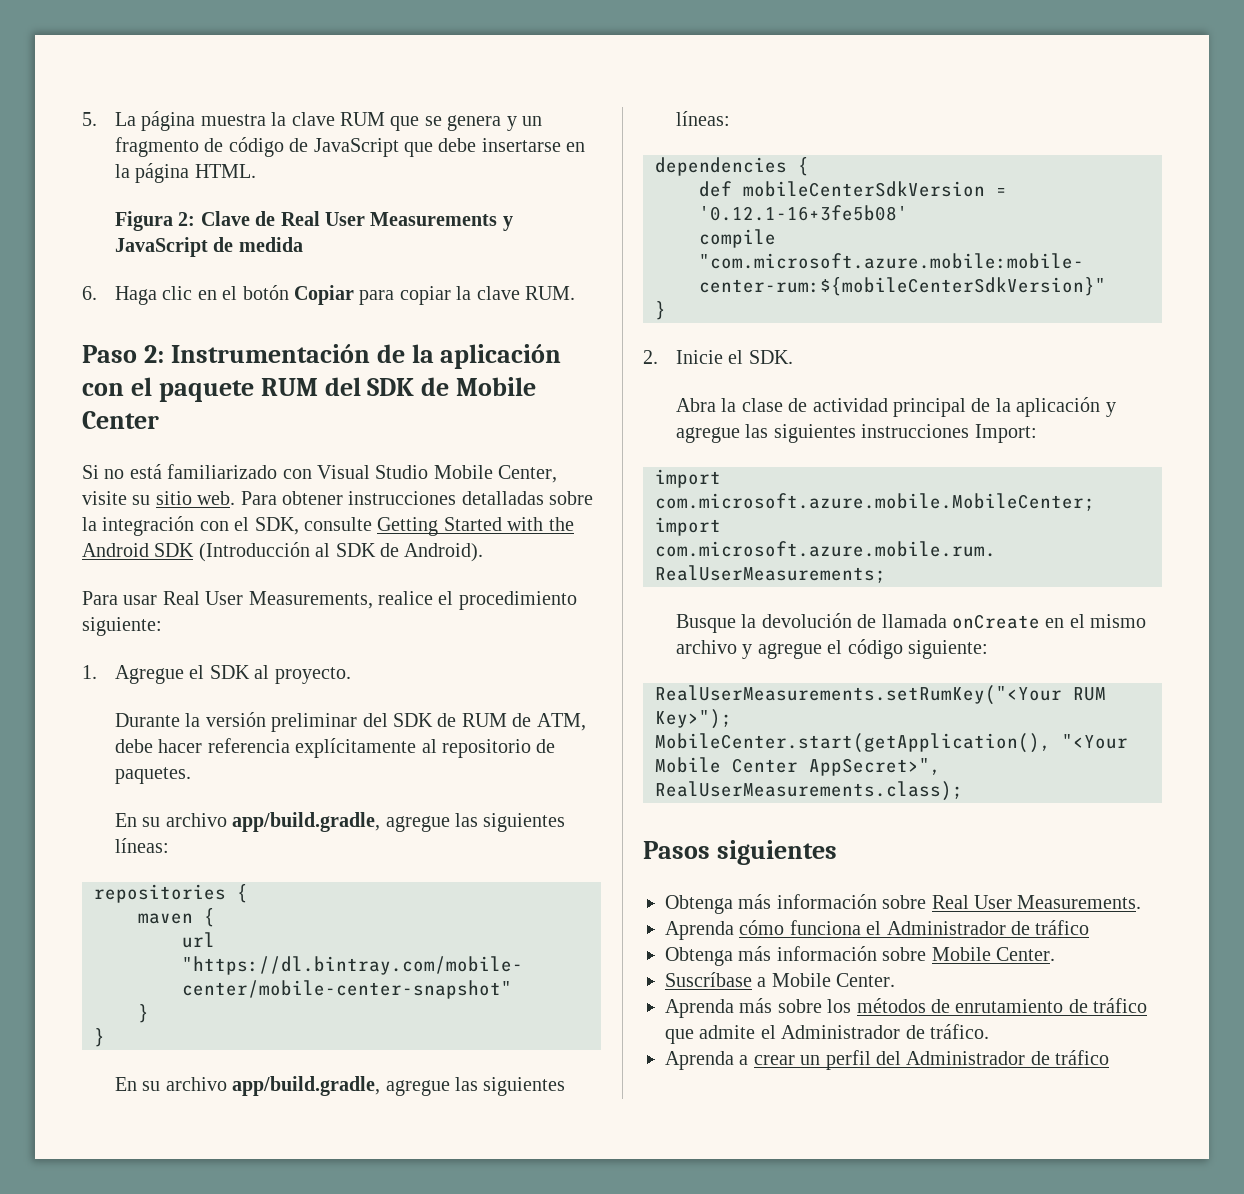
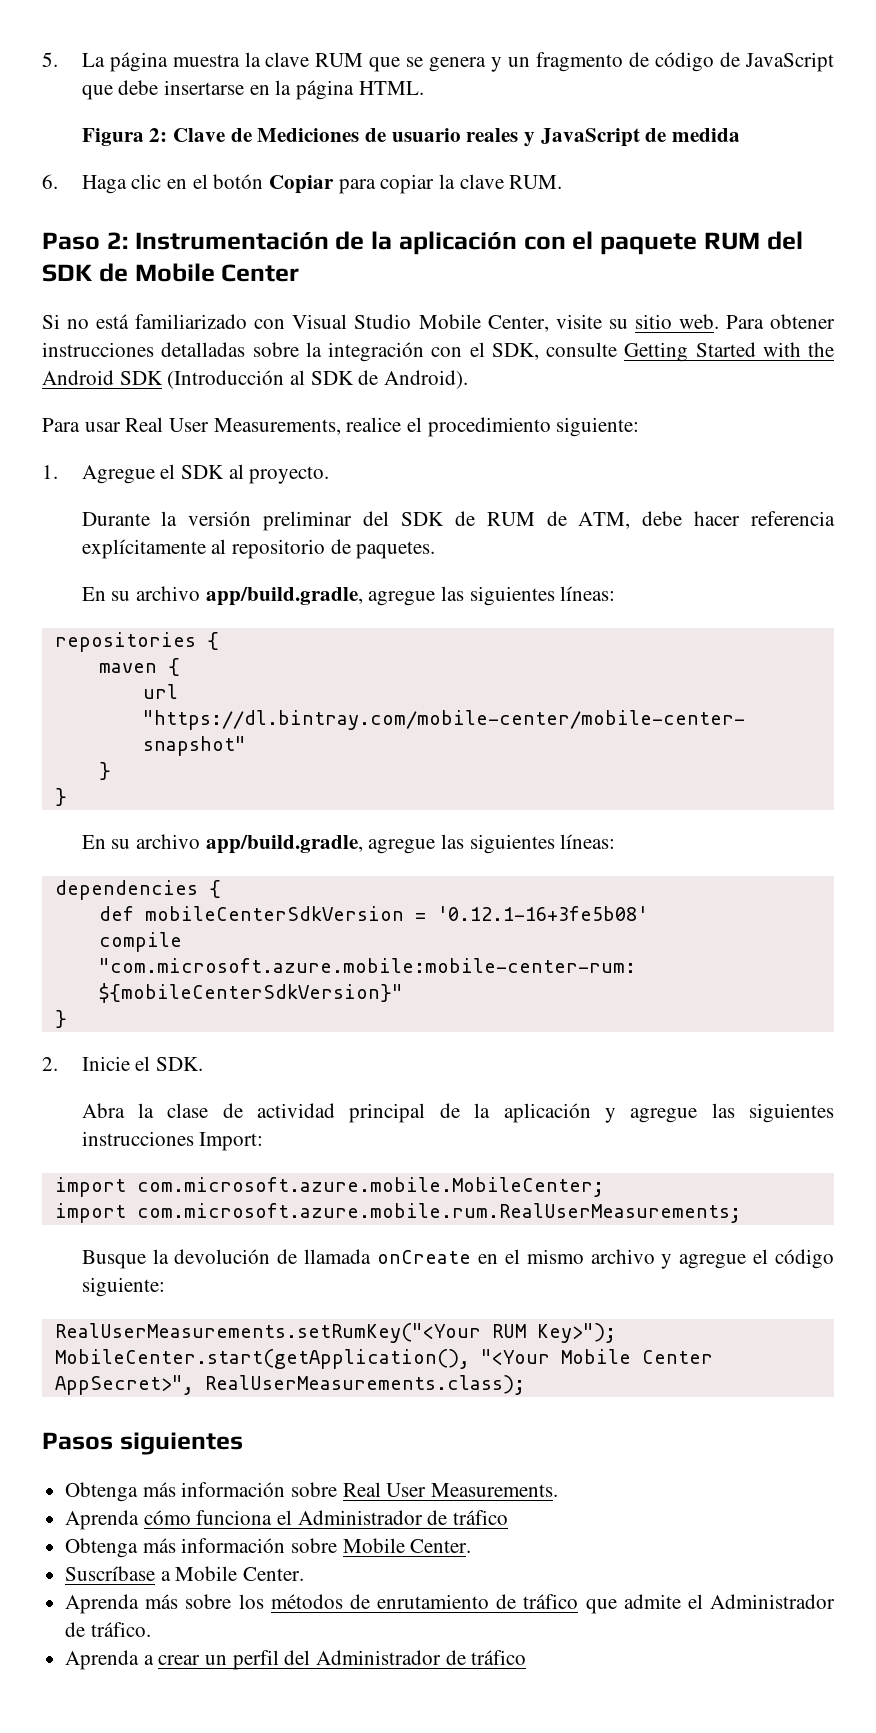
- Figura 2: Clave de Real User Measurements y JavaScript de medida
+ Figura 2: Clave de Mediciones de usuario reales y JavaScript de medida

